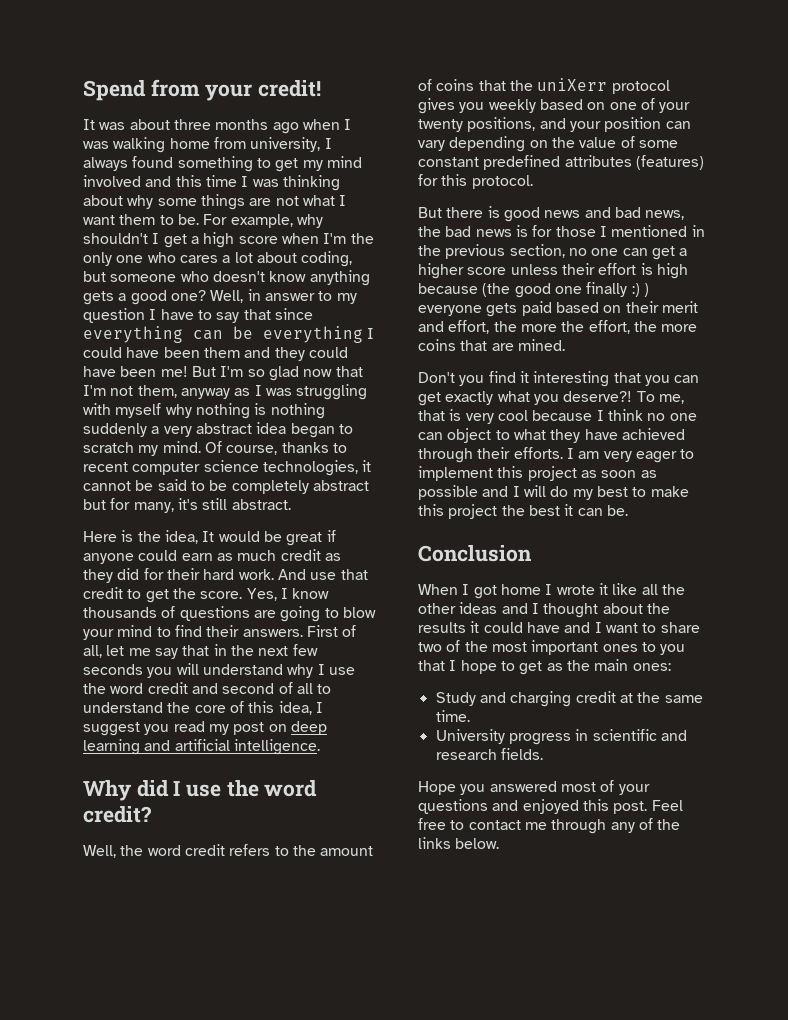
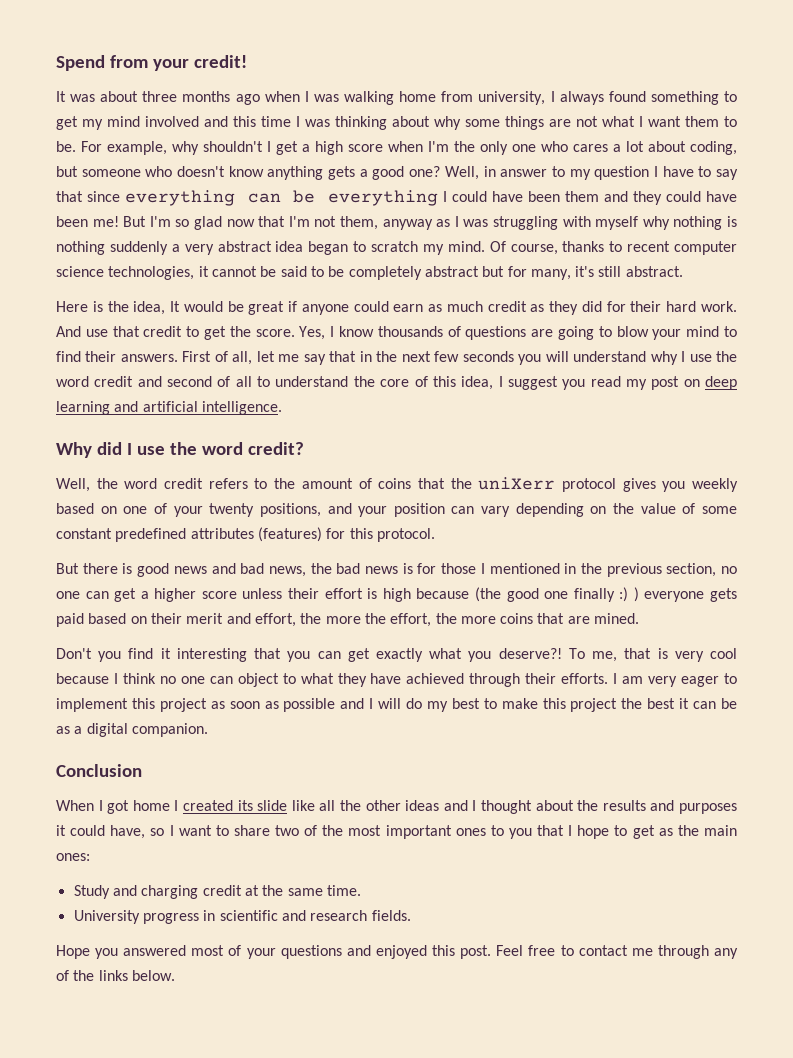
- I am very eager to implement this project as soon as possible and I will do my best to make this project the best it can be.
+ I am very eager to implement this project as soon as possible and I will do my best to make this project the best it can be as a digital companion.
- When I got home I wrote it like all the other ideas and I thought about the results it could have and I want to share two of the most important ones to you that I hope to get as the main ones:
+ When I got home I created its slide like all the other ideas and I thought about the results and purposes it could have, so I want to share two of the most important ones to you that I hope to get as the main ones:

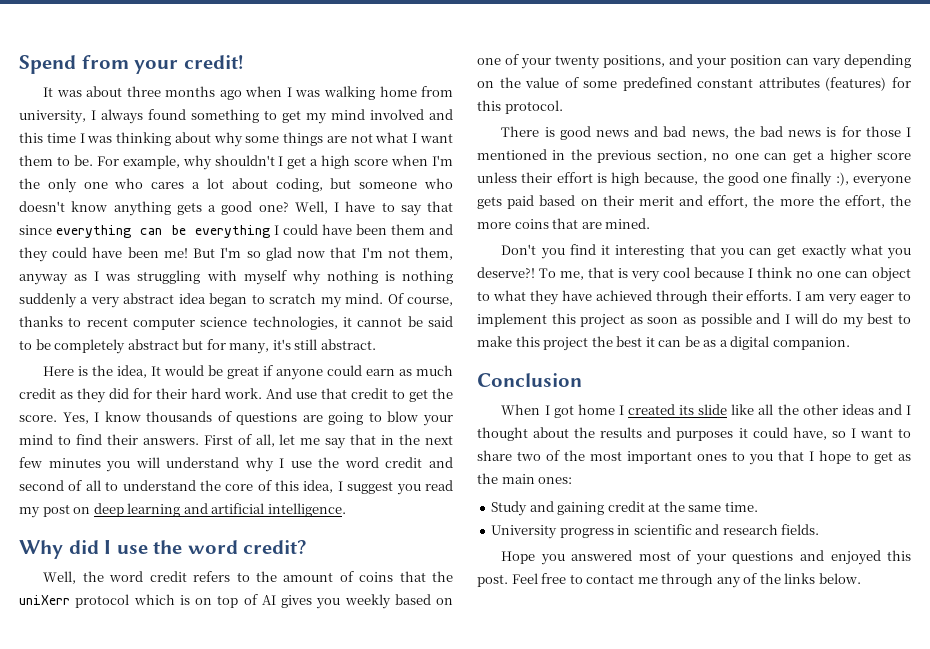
- Well, in answer to my question I have to say that since everything can be everything I could have been them and they could have been me!
+ Well, I have to say that since everything can be everything I could have been them and they could have been me!
- First of all, let me say that in the next few seconds you will understand why I use the word credit and second of all to understand the core of this idea, I suggest you read my post on deep learning and artificial intelligence.
+ First of all, let me say that in the next few minutes you will understand why I use the word credit and second of all to understand the core of this idea, I suggest you read my post on deep learning and artificial intelligence.
- Well, the word credit refers to the amount of coins that the uniXerr protocol gives you weekly based on one of your twenty positions, and your position can vary depending on the value of some constant predefined attributes (features) for this protocol.
+ Well, the word credit refers to the amount of coins that the uniXerr protocol which is on top of AI gives you weekly based on one of your twenty positions, and your position can vary depending on the value of some predefined constant attributes (features) for this protocol.
- But there is good news and bad news, the bad news is for those I mentioned in the previous section, no one can get a higher score unless their effort is high because (the good one finally :) ) everyone gets paid based on their merit and effort, the more the effort, the more coins that are mined.
+ There is good news and bad news, the bad news is for those I mentioned in the previous section, no one can get a higher score unless their effort is high because, the good one finally :), everyone gets paid based on their merit and effort, the more the effort, the more coins that are mined.
- Study and charging credit at the same time.
+ Study and gaining credit at the same time.

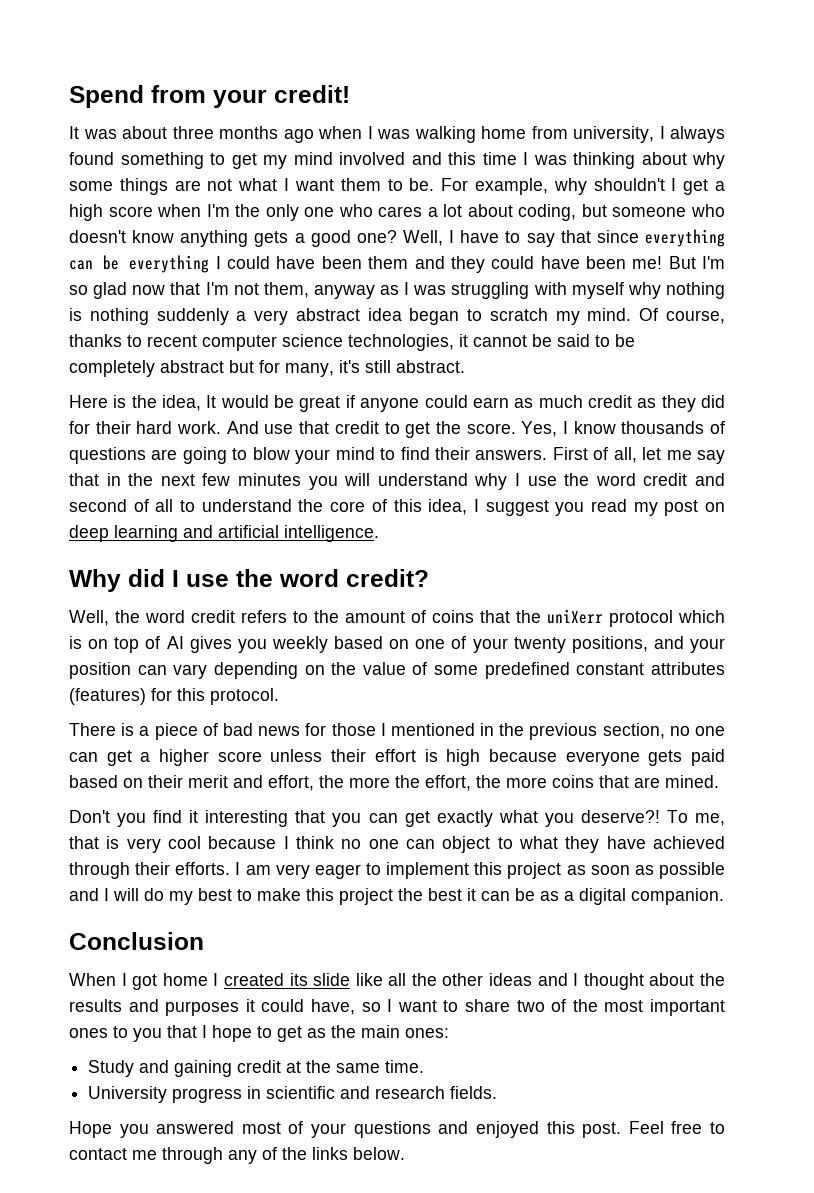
- There is good news and bad news, the bad news is for those I mentioned in the previous section, no one can get a higher score unless their effort is high because, the good one finally :), everyone gets paid based on their merit and effort, the more the effort, the more coins that are mined.
+ There is a piece of bad news for those I mentioned in the previous section, no one can get a higher score unless their effort is high because everyone gets paid based on their merit and effort, the more the effort, the more coins that are mined.

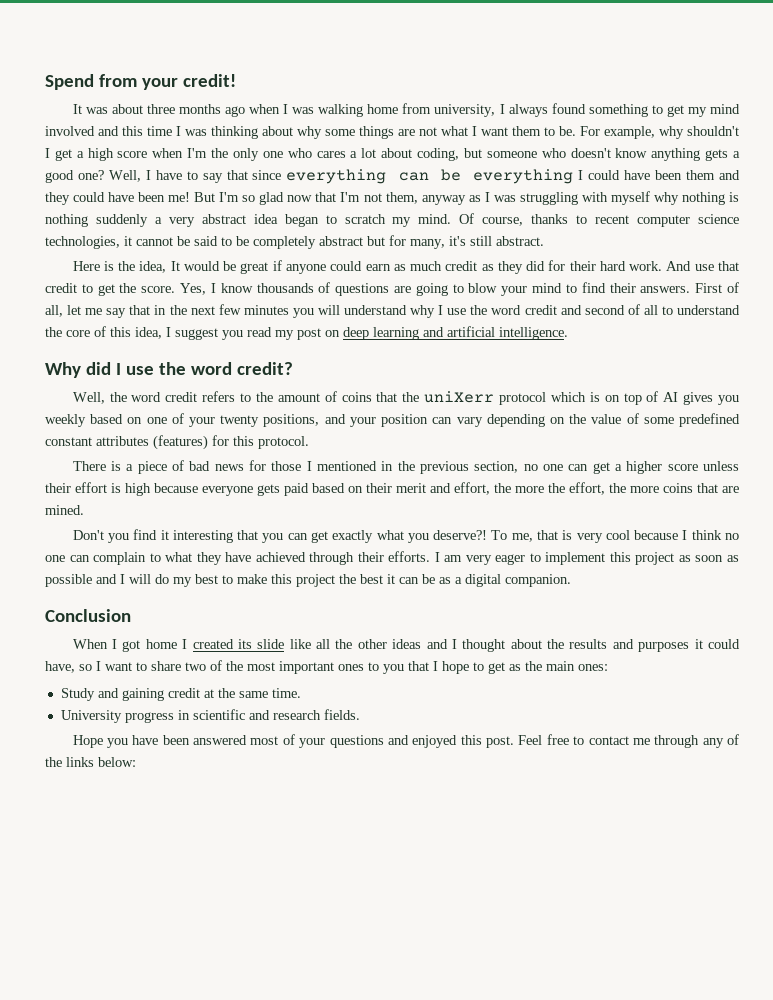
- To me, that is very cool because I think no one can object to what they have achieved through their efforts.
+ To me, that is very cool because I think no one can complain to what they have achieved through their efforts.
- Hope you answered most of your questions and enjoyed this post.
+ Hope you have been answered most of your questions and enjoyed this post.
- Feel free to contact me through any of the links below.
+ Feel free to contact me through any of the links below:

